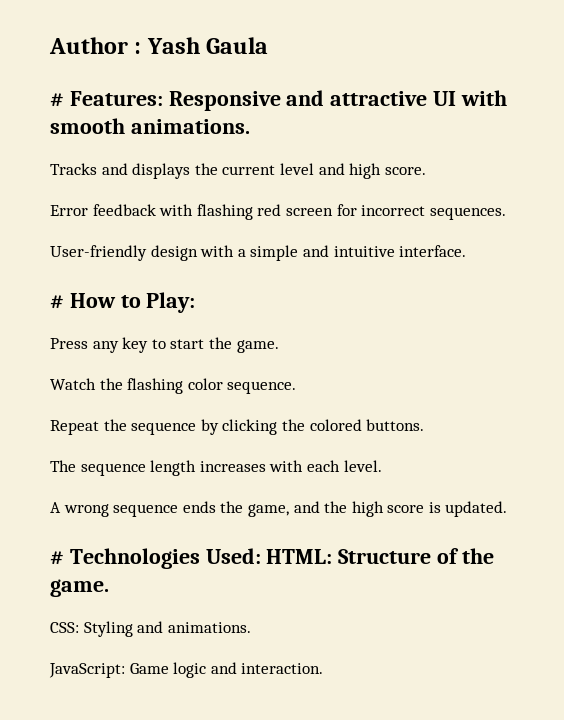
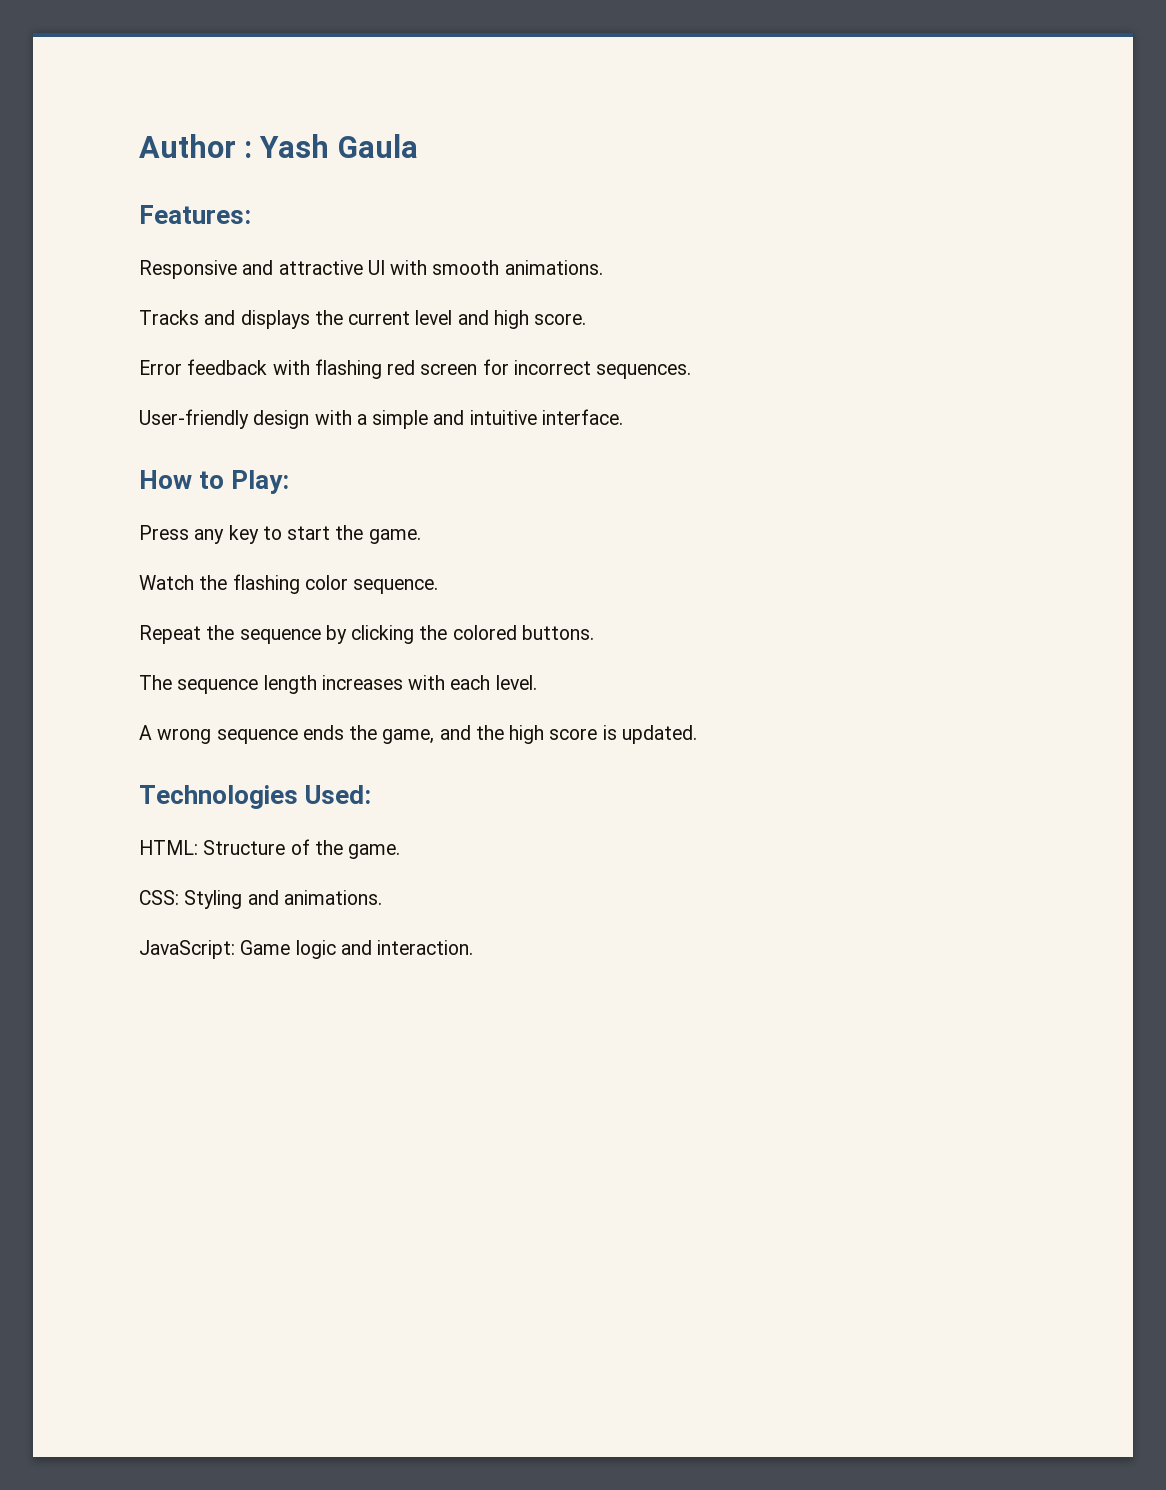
- # Features: Responsive and attractive UI with smooth animations.
+ Features:
+ Responsive and attractive UI with smooth animations.
- # How to Play:
+ How to Play:
- # Technologies Used: HTML: Structure of the game.
+ Technologies Used:
+ HTML: Structure of the game.

